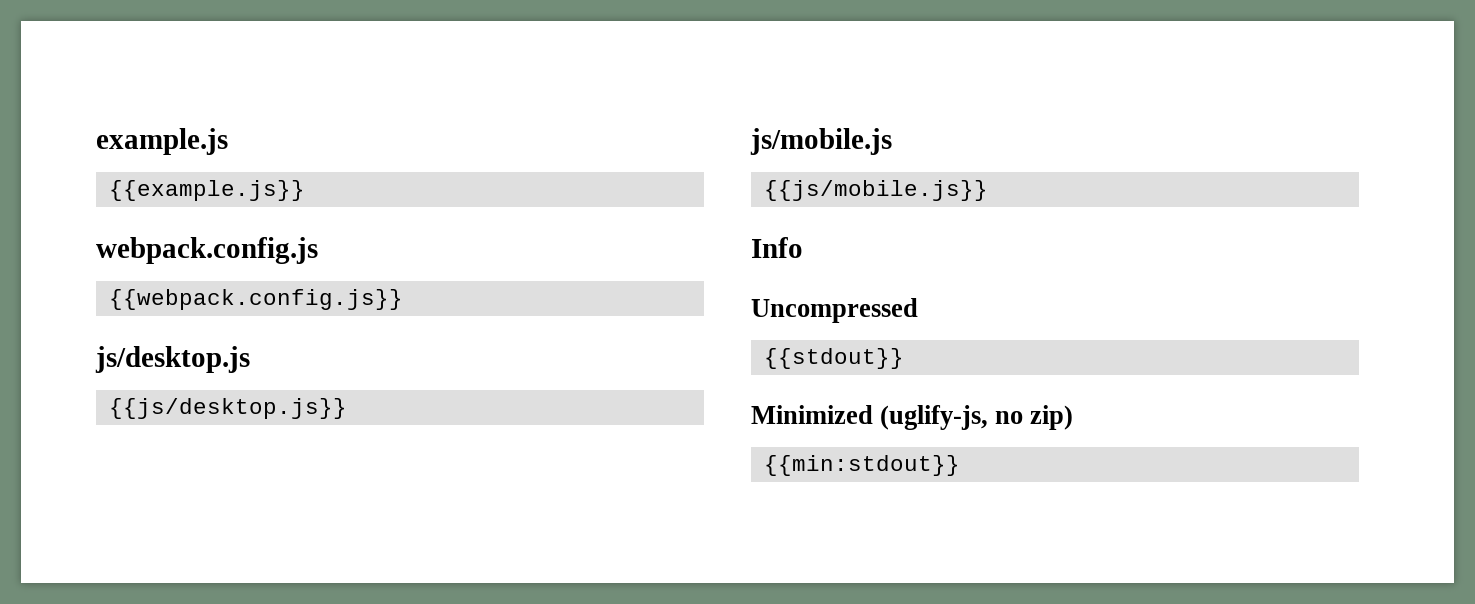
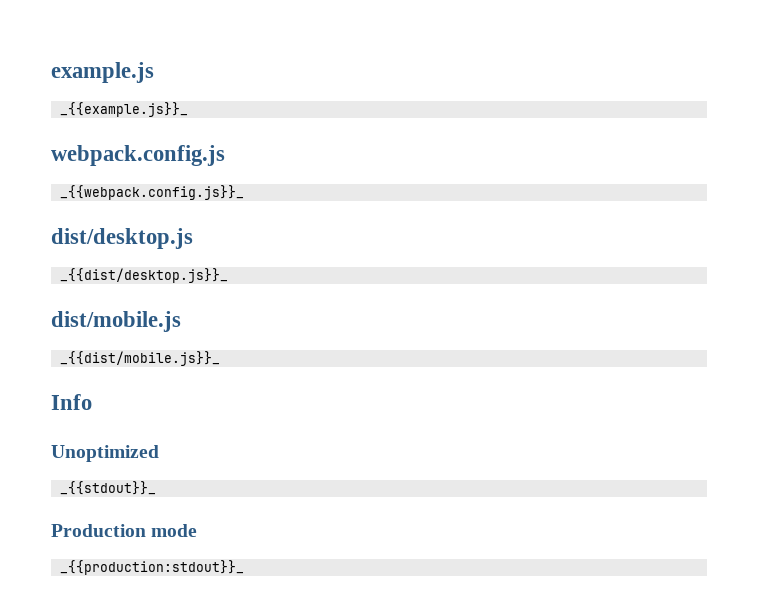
- {{example.js}}
+ _{{example.js}}_
- {{webpack.config.js}}
- js/desktop.js
- {{js/desktop.js}}
- js/mobile.js
- {{js/mobile.js}}
+ _{{webpack.config.js}}_
+ dist/desktop.js
+ _{{dist/desktop.js}}_
+ dist/mobile.js
+ _{{dist/mobile.js}}_
  Info
- Uncompressed
- {{stdout}}
- Minimized (uglify-js, no zip)
- {{min:stdout}}
+ Unoptimized
+ _{{stdout}}_
+ Production mode
+ _{{production:stdout}}_

